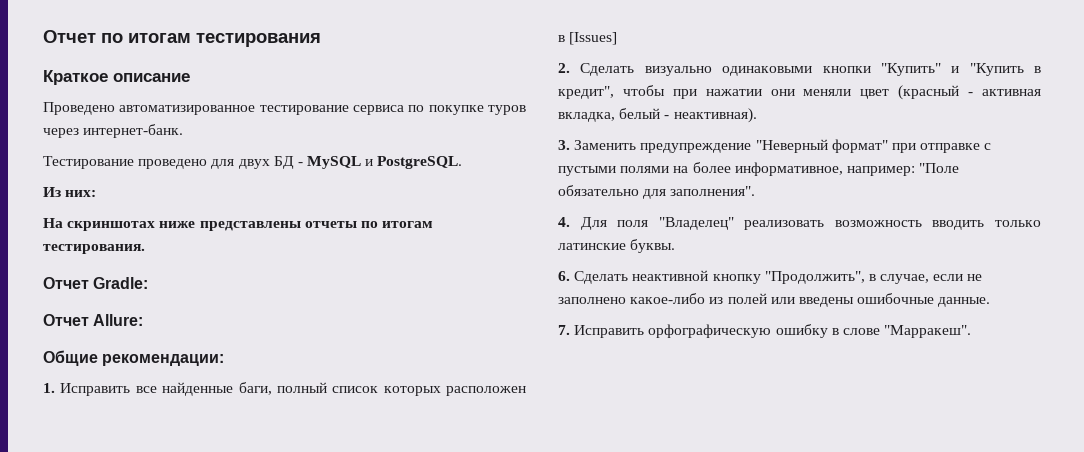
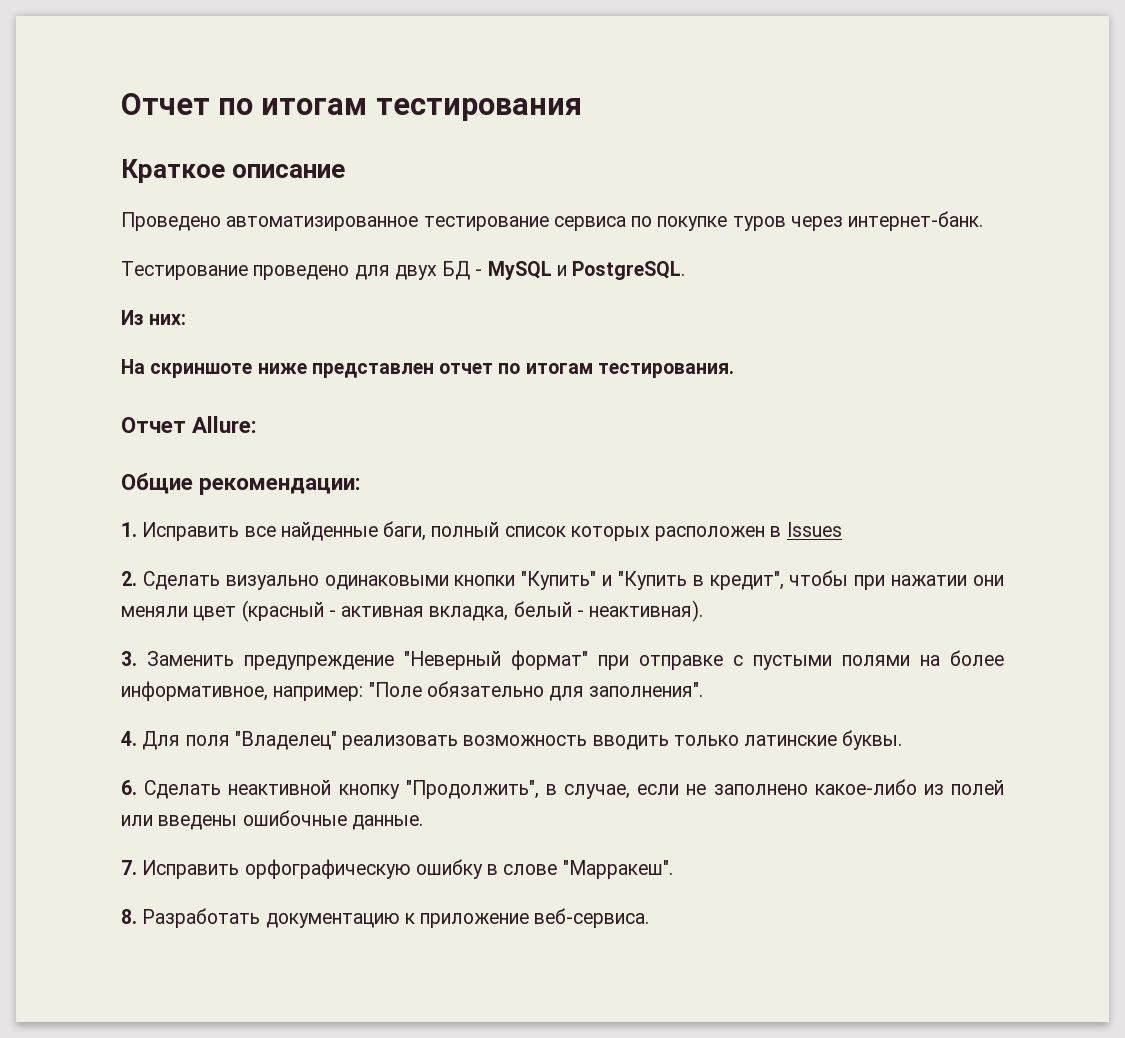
- На скриншотах ниже представлены отчеты по итогам тестирования.
+ На скриншоте ниже представлен отчет по итогам тестирования.
- Отчет Gradle:
- 1. Исправить все найденные баги, полный список которых расположен в [Issues]
+ 1. Исправить все найденные баги, полный список которых расположен в Issues
+ 8. Разработать документацию к приложение веб-сервиса.

